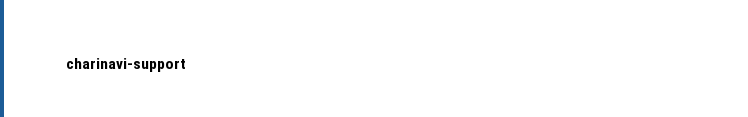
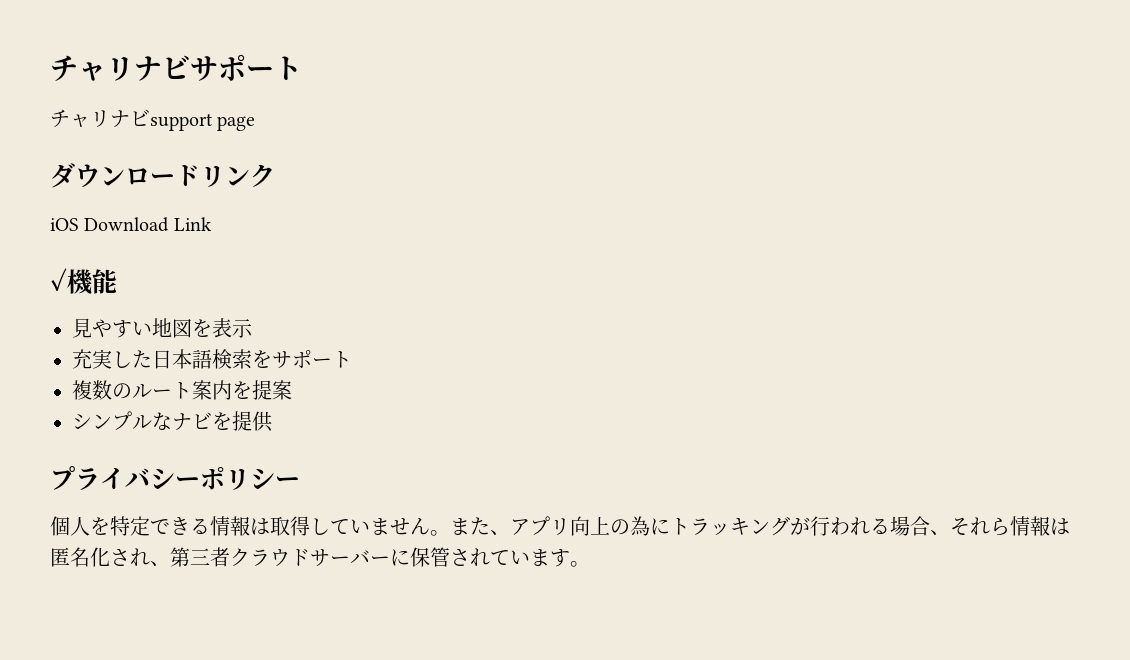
- charinavi-support
+ チャリナビサポート
+ チャリナビsupport page
+ ダウンロードリンク
+ iOS Download Link
+ ✓機能
+ 見やすい地図を表示
+ 充実した日本語検索をサポート
+ 複数のルート案内を提案
+ シンプルなナビを提供
+ プライバシーポリシー
+ 個人を特定できる情報は取得していません。また、アプリ向上の為にトラッキングが行われる場合、それら情報は匿名化され、第三者クラウドサーバーに保管されています。

